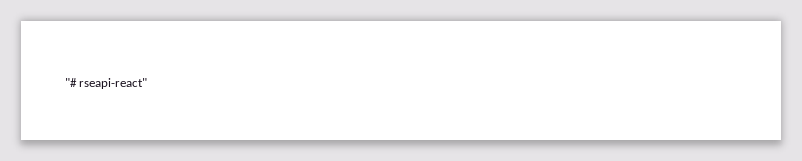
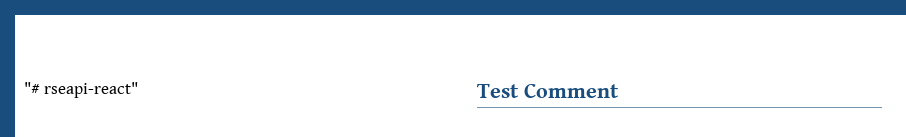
+ Test Comment

